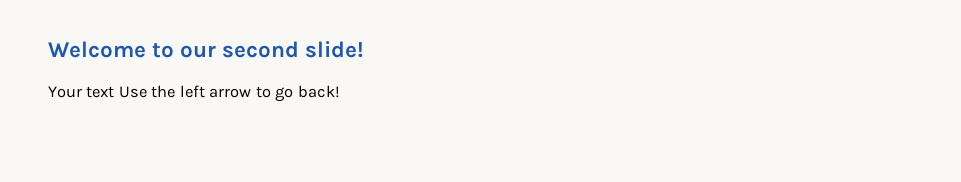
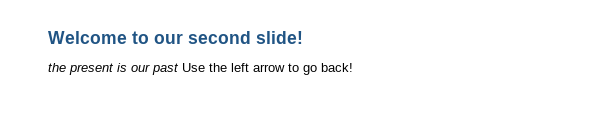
- Your text Use the left arrow to go back!
+ the present is our past Use the left arrow to go back!

